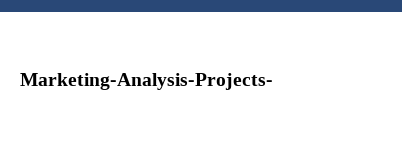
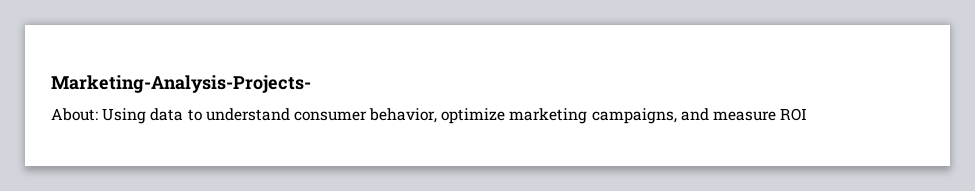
+ About: Using data to understand consumer behavior, optimize marketing campaigns, and measure ROI

